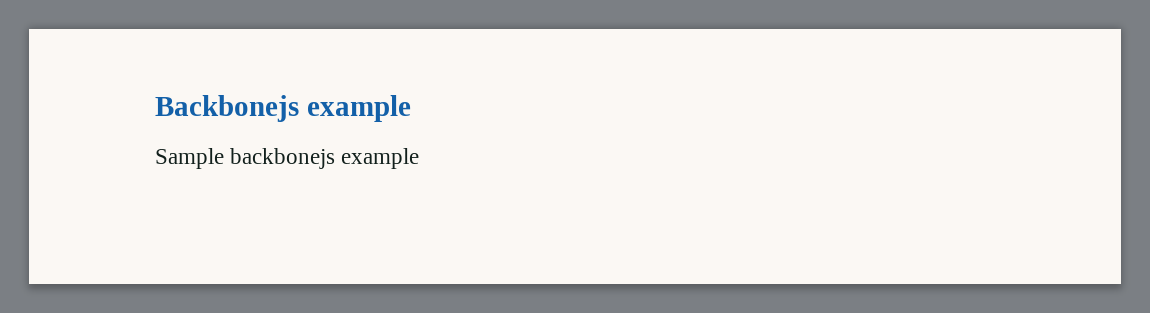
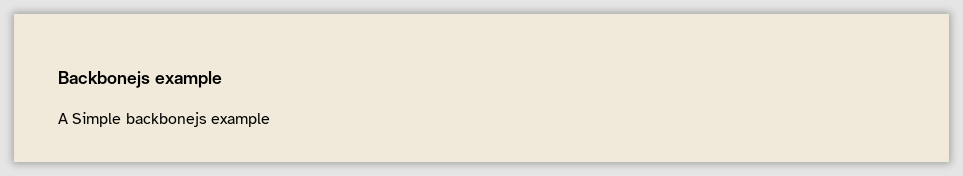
- Sample backbonejs example
+ A Simple backbonejs example

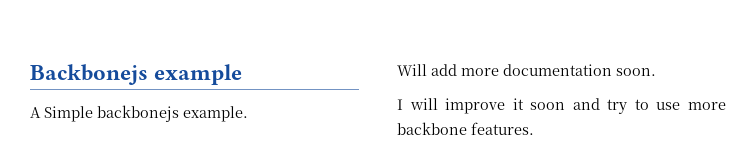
- A Simple backbonejs example
+ A Simple backbonejs example.
+ Will add more documentation soon.
+ I will improve it soon and try to use more backbone features.

